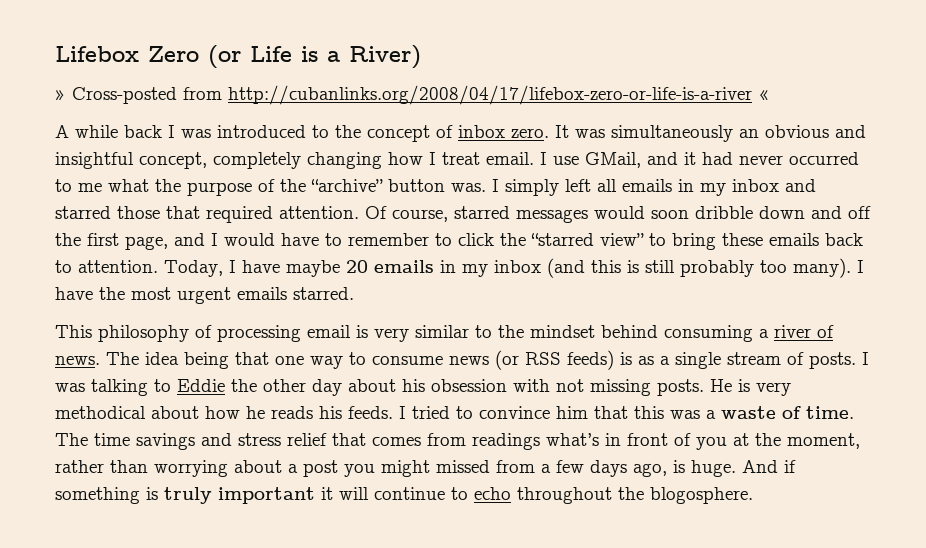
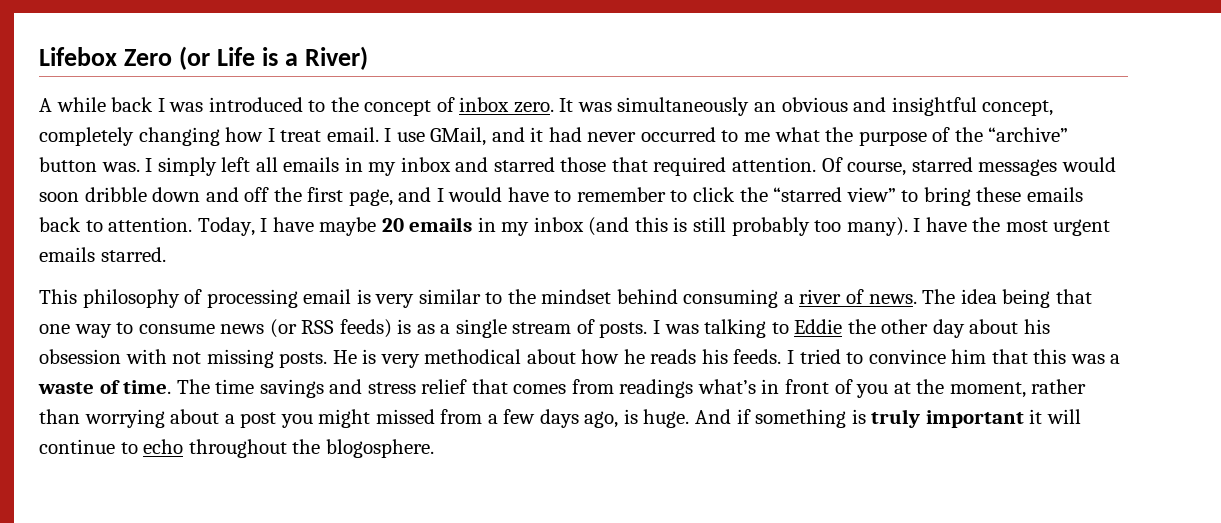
- » Cross-posted from http://cubanlinks.org/2008/04/17/lifebox-zero-or-life-is-a-river «

